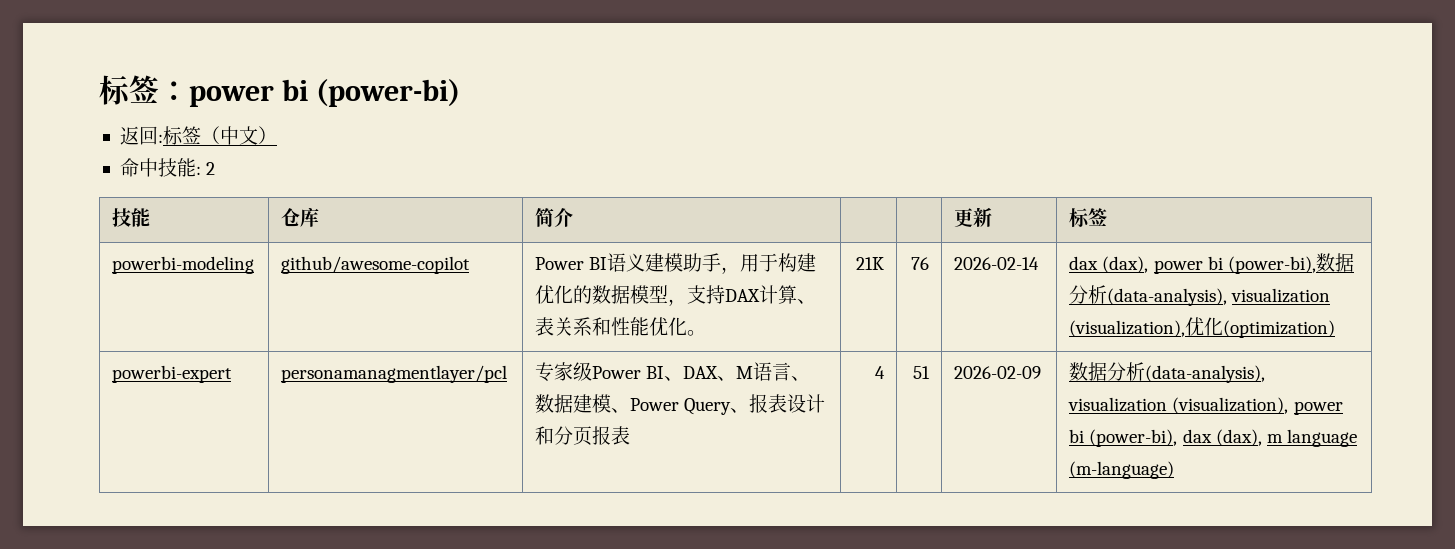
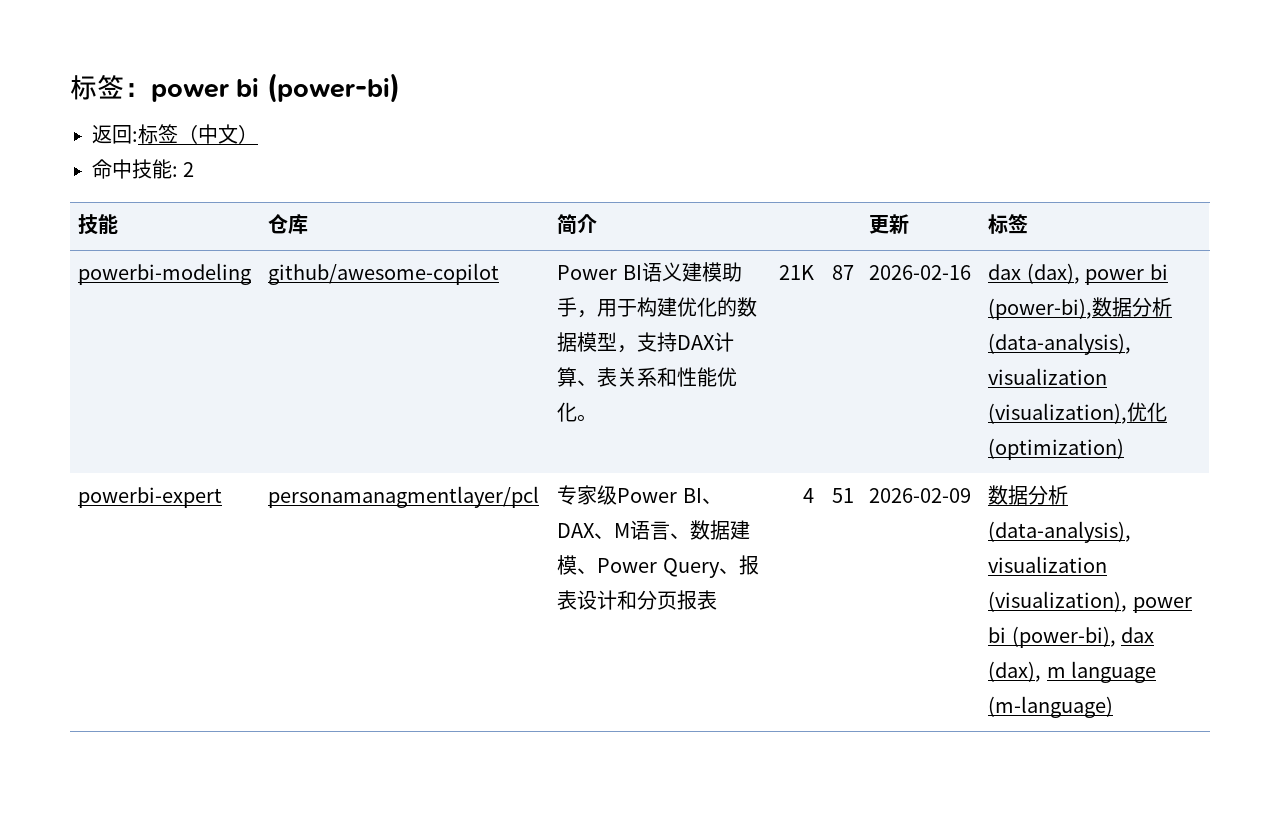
- powerbi-modeling | github/awesome-copilot | Power BI语义建模助手，用于构建优化的数据模型，支持DAX计算、表关系和性能优化。 | 21K | 76 | 2026-02-14 | dax (dax), power bi (power-bi),数据分析(data-analysis), visualization (visualization),优化(optimization)
+ powerbi-modeling | github/awesome-copilot | Power BI语义建模助手，用于构建优化的数据模型，支持DAX计算、表关系和性能优化。 | 21K | 87 | 2026-02-16 | dax (dax), power bi (power-bi),数据分析(data-analysis), visualization (visualization),优化(optimization)

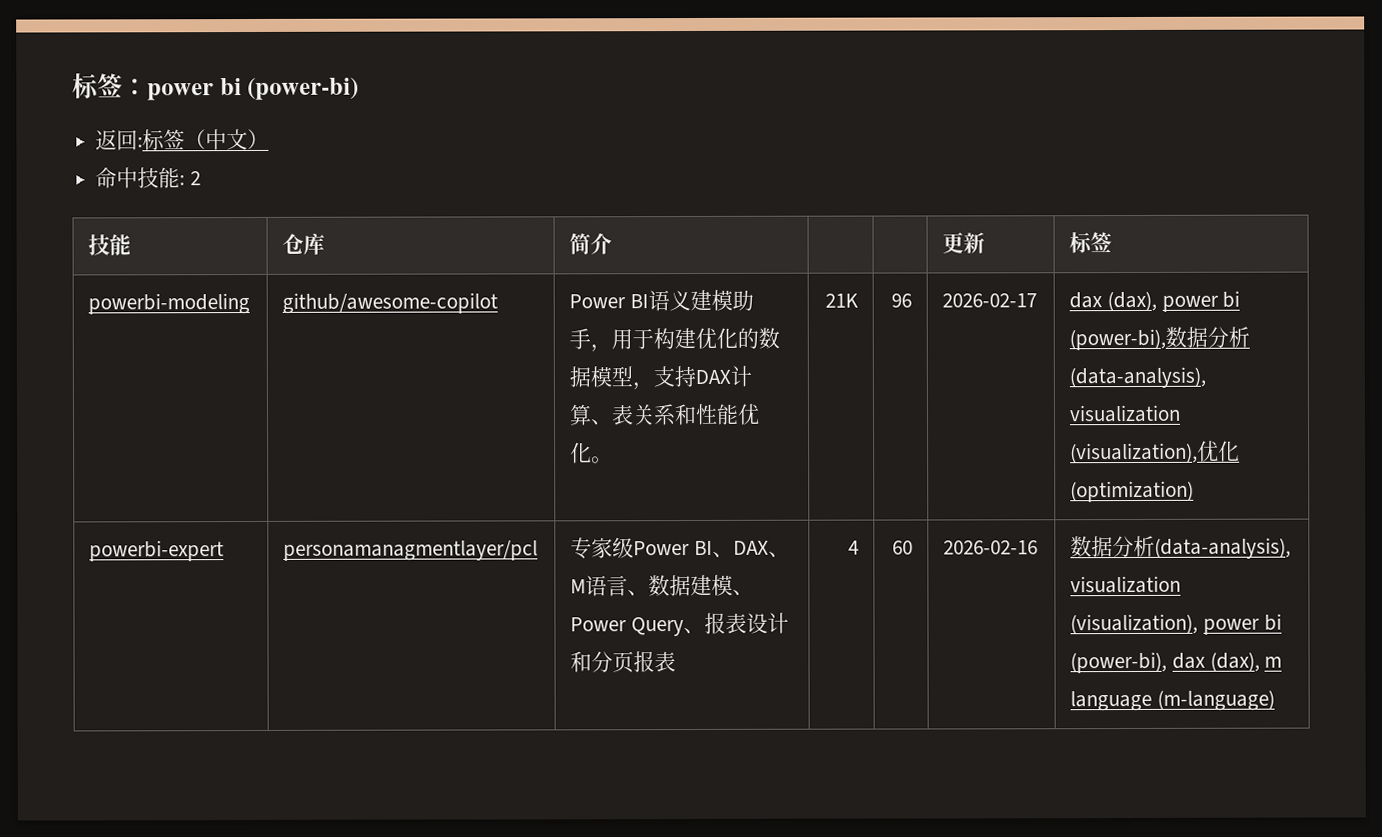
- powerbi-modeling | github/awesome-copilot | Power BI语义建模助手，用于构建优化的数据模型，支持DAX计算、表关系和性能优化。 | 21K | 87 | 2026-02-16 | dax (dax), power bi (power-bi),数据分析(data-analysis), visualization (visualization),优化(optimization)
+ powerbi-modeling | github/awesome-copilot | Power BI语义建模助手，用于构建优化的数据模型，支持DAX计算、表关系和性能优化。 | 21K | 96 | 2026-02-17 | dax (dax), power bi (power-bi),数据分析(data-analysis), visualization (visualization),优化(optimization)
- powerbi-expert | personamanagmentlayer/pcl | 专家级Power BI、DAX、M语言、数据建模、Power Query、报表设计和分页报表 | 4 | 51 | 2026-02-09 | 数据分析(data-analysis), visualization (visualization), power bi (power-bi), dax (dax), m language (m-language)
+ powerbi-expert | personamanagmentlayer/pcl | 专家级Power BI、DAX、M语言、数据建模、Power Query、报表设计和分页报表 | 4 | 60 | 2026-02-16 | 数据分析(data-analysis), visualization (visualization), power bi (power-bi), dax (dax), m language (m-language)

